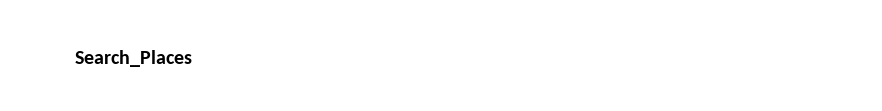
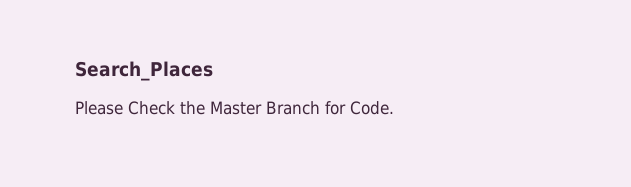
+ Please Check the Master Branch for Code.

